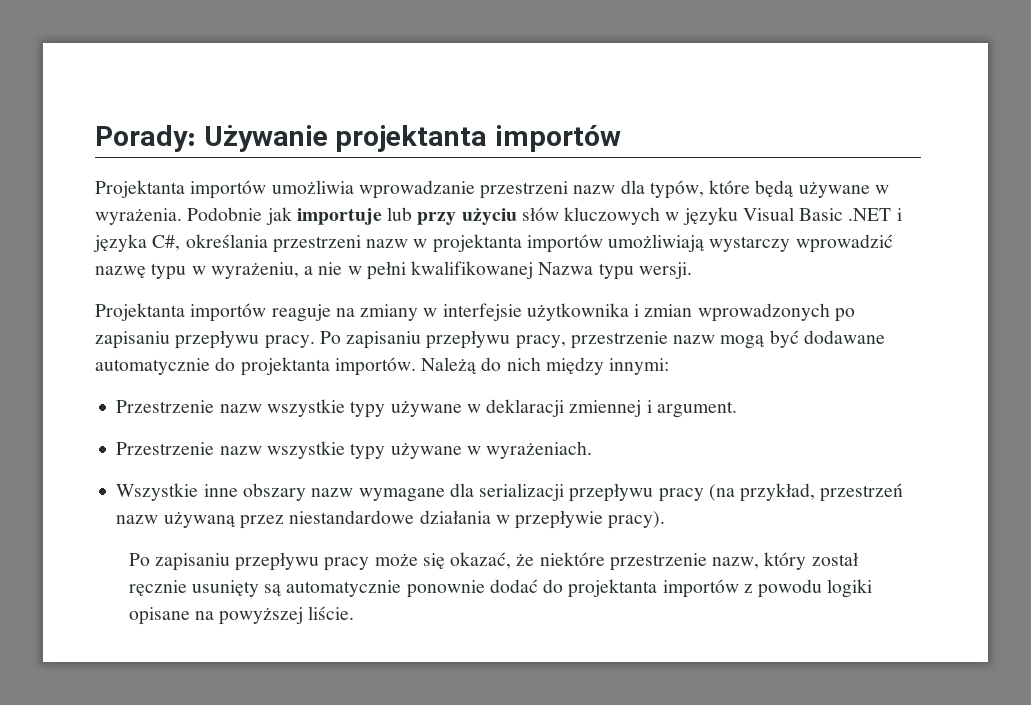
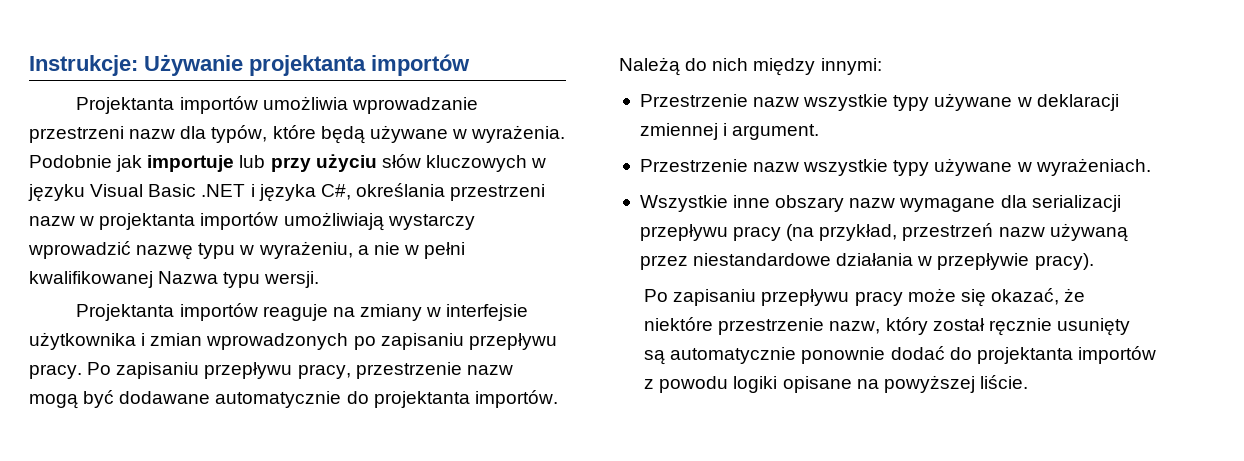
- Porady: Używanie projektanta importów
+ Instrukcje: Używanie projektanta importów

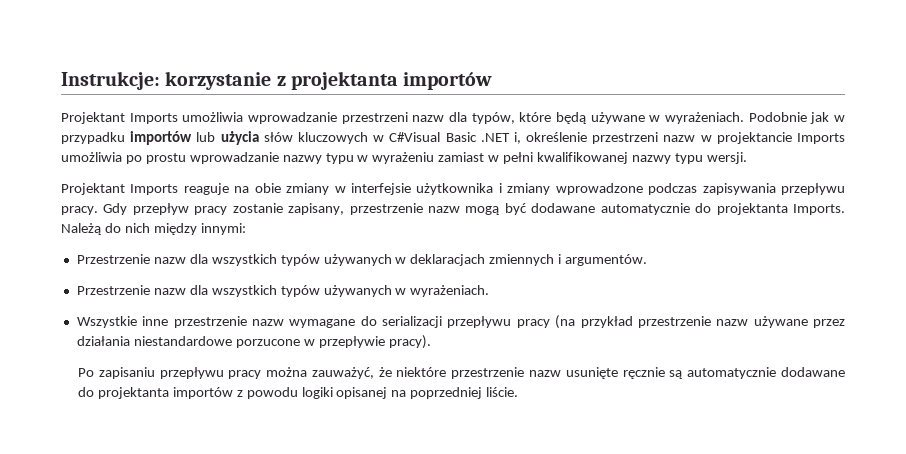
- Instrukcje: Używanie projektanta importów
+ Instrukcje: korzystanie z projektanta importów
- Projektanta importów umożliwia wprowadzanie przestrzeni nazw dla typów, które będą używane w wyrażenia.
+ Projektant Imports umożliwia wprowadzanie przestrzeni nazw dla typów, które będą używane w wyrażeniach.
- Podobnie jak importuje lub przy użyciu słów kluczowych w języku Visual Basic .NET i języka C#, określania przestrzeni nazw w projektanta importów umożliwiają wystarczy wprowadzić nazwę typu w wyrażeniu, a nie w pełni kwalifikowanej Nazwa typu wersji.
+ Podobnie jak w przypadku importów lub użycia słów kluczowych w C#Visual Basic .NET i, określenie przestrzeni nazw w projektancie Imports umożliwia po prostu wprowadzanie nazwy typu w wyrażeniu zamiast w pełni kwalifikowanej nazwy typu wersji.
- Projektanta importów reaguje na zmiany w interfejsie użytkownika i zmian wprowadzonych po zapisaniu przepływu pracy. Po zapisaniu przepływu pracy, przestrzenie nazw mogą być dodawane automatycznie do projektanta importów.
+ Projektant Imports reaguje na obie zmiany w interfejsie użytkownika i zmiany wprowadzone podczas zapisywania przepływu pracy. Gdy przepływ pracy zostanie zapisany, przestrzenie nazw mogą być dodawane automatycznie do projektanta Imports.
- Przestrzenie nazw wszystkie typy używane w deklaracji zmiennej i argument.
- Przestrzenie nazw wszystkie typy używane w wyrażeniach.
+ Przestrzenie nazw dla wszystkich typów używanych w deklaracjach zmiennych i argumentów.
+ Przestrzenie nazw dla wszystkich typów używanych w wyrażeniach.
- Wszystkie inne obszary nazw wymagane dla serializacji przepływu pracy (na przykład, przestrzeń nazw używaną przez niestandardowe działania w przepływie pracy).
+ Wszystkie inne przestrzenie nazw wymagane do serializacji przepływu pracy (na przykład przestrzenie nazw używane przez działania niestandardowe porzucone w przepływie pracy).
- Po zapisaniu przepływu pracy może się okazać, że niektóre przestrzenie nazw, który został ręcznie usunięty są automatycznie ponownie dodać do projektanta importów z powodu logiki opisane na powyższej liście.
+ Po zapisaniu przepływu pracy można zauważyć, że niektóre przestrzenie nazw usunięte ręcznie są automatycznie dodawane do projektanta importów z powodu logiki opisanej na poprzedniej liście.

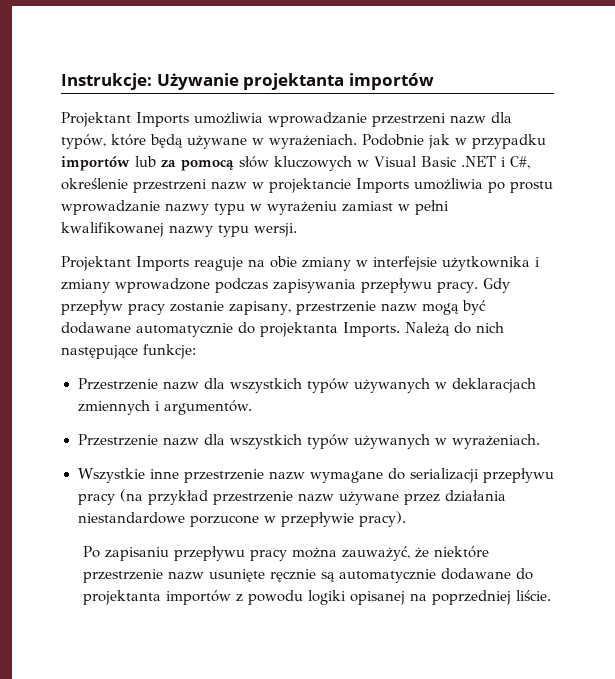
- Instrukcje: korzystanie z projektanta importów
+ Instrukcje: Używanie projektanta importów
- Podobnie jak w przypadku importów lub użycia słów kluczowych w C#Visual Basic .NET i, określenie przestrzeni nazw w projektancie Imports umożliwia po prostu wprowadzanie nazwy typu w wyrażeniu zamiast w pełni kwalifikowanej nazwy typu wersji.
+ Podobnie jak w przypadku importów lub za pomocą słów kluczowych w Visual Basic .NET i C#, określenie przestrzeni nazw w projektancie Imports umożliwia po prostu wprowadzanie nazwy typu w wyrażeniu zamiast w pełni kwalifikowanej nazwy typu wersji.
- Należą do nich między innymi:
+ Należą do nich następujące funkcje:

